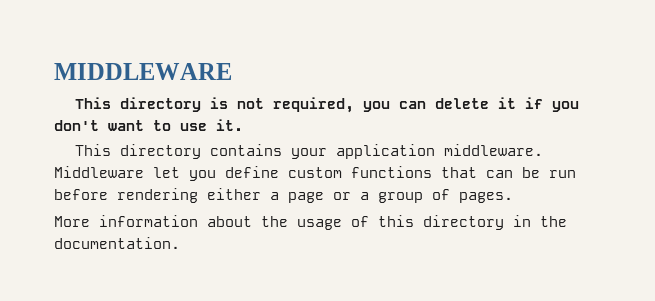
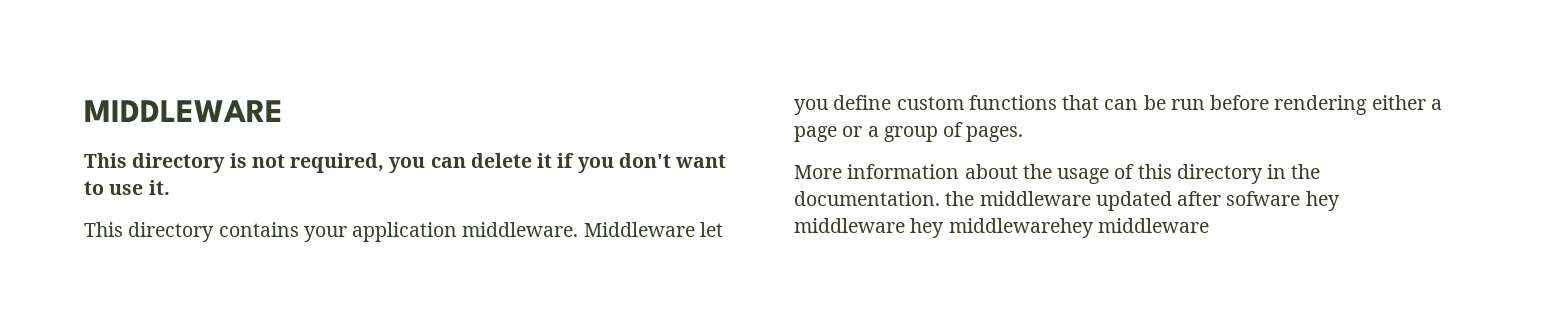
- More information about the usage of this directory in the documentation.
+ More information about the usage of this directory in the documentation. the middleware updated after sofware hey middleware hey middlewarehey middleware

